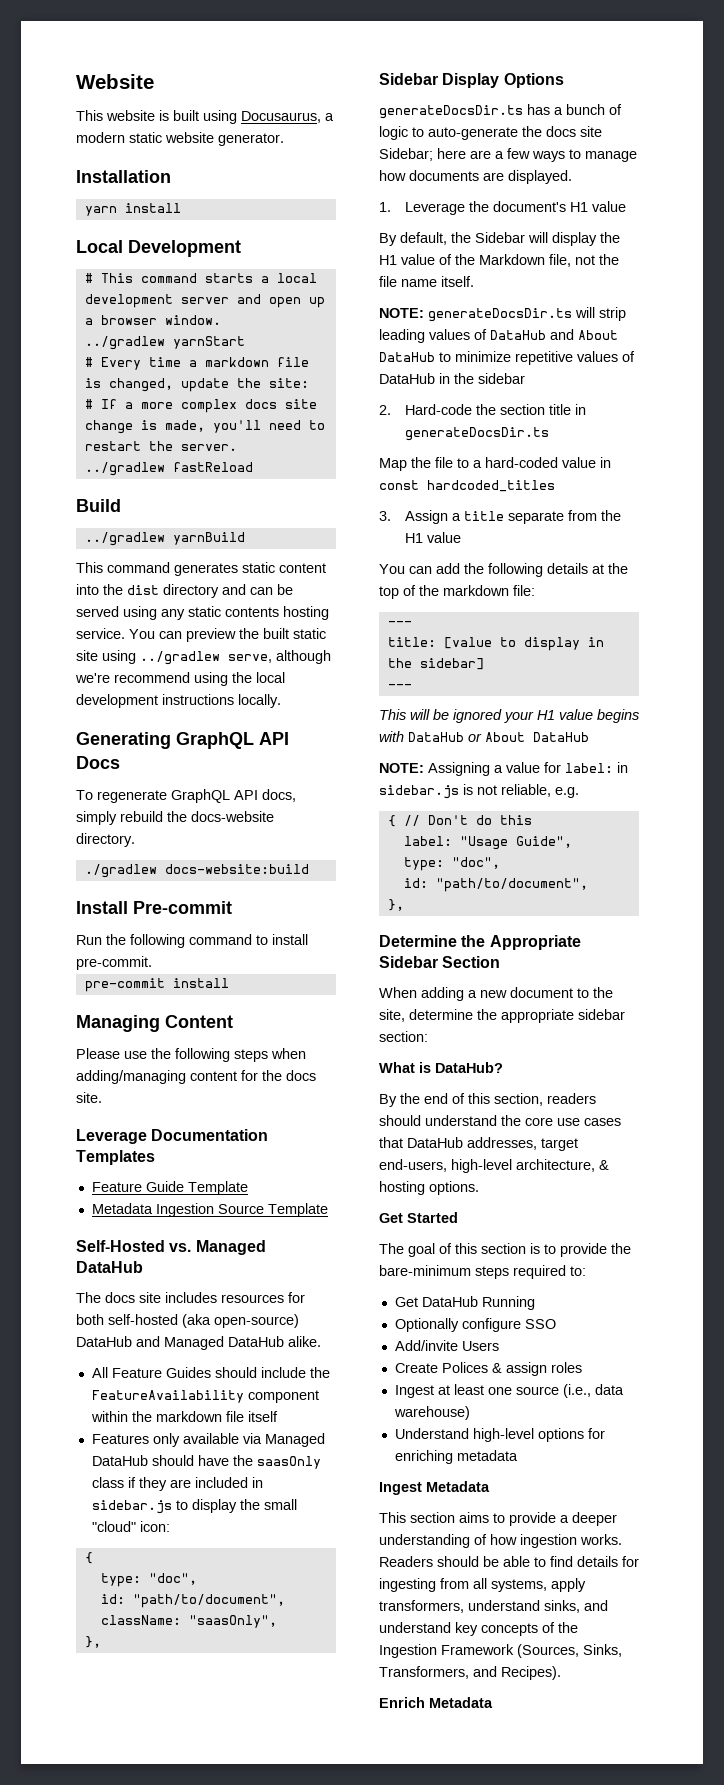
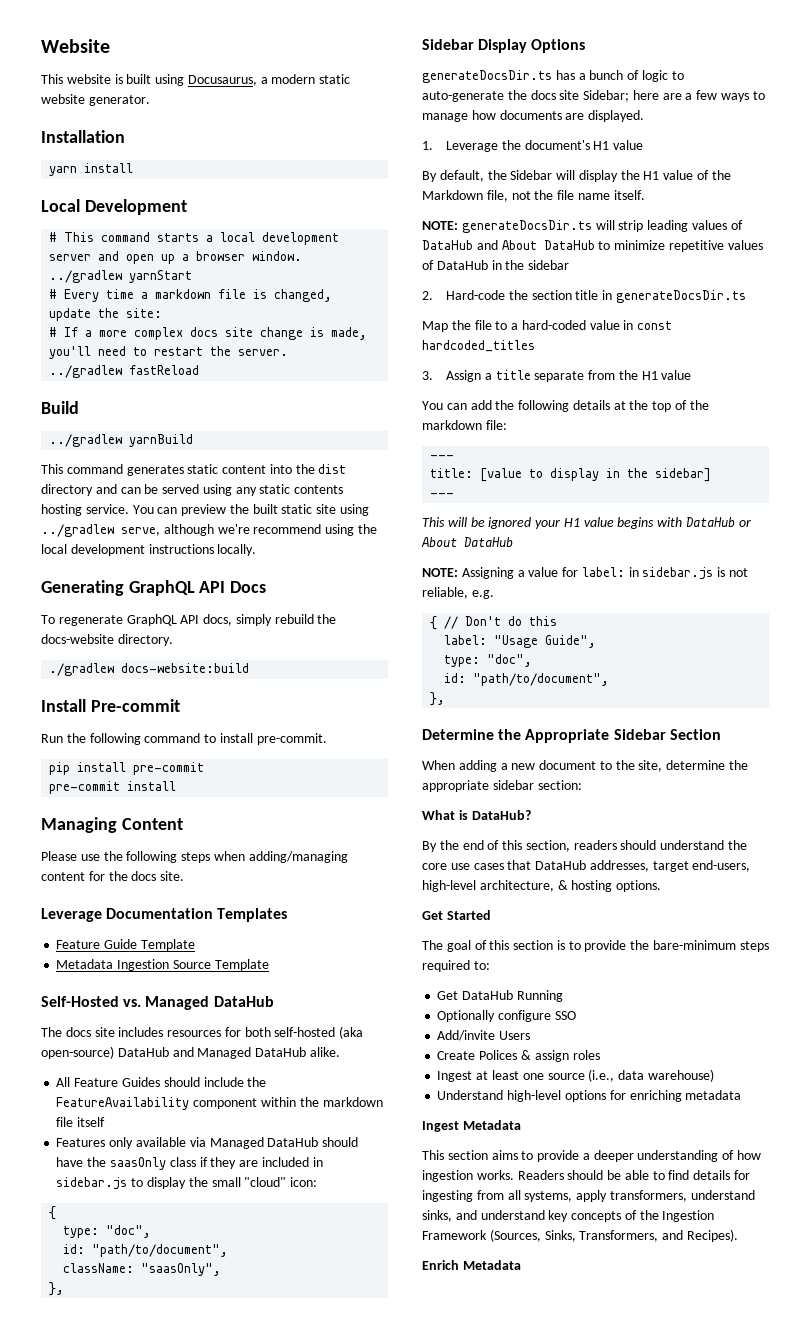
+ pip install pre-commit

